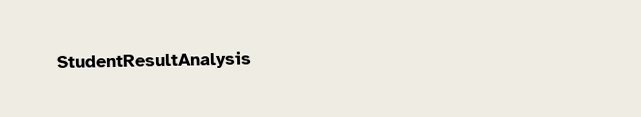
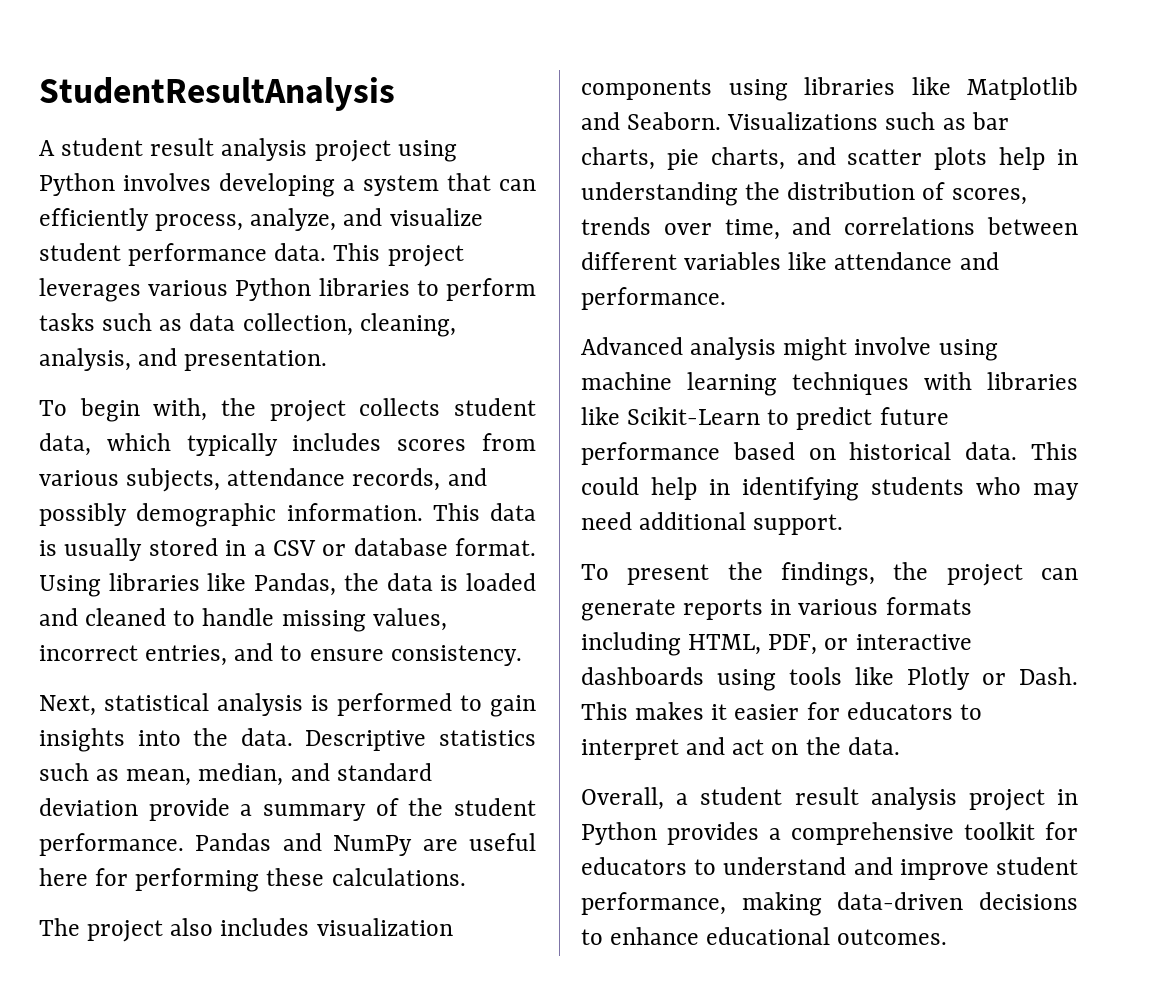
+ A student result analysis project using Python involves developing a system that can efficiently process, analyze, and visualize student performance data. This project leverages various Python libraries to perform tasks such as data collection, cleaning, analysis, and presentation.
+ To begin with, the project collects student data, which typically includes scores from various subjects, attendance records, and possibly demographic information. This data is usually stored in a CSV or database format. Using libraries like Pandas, the data is loaded and cleaned to handle missing values, incorrect entries, and to ensure consistency.
+ Next, statistical analysis is performed to gain insights into the data. Descriptive statistics such as mean, median, and standard deviation provide a summary of the student performance. Pandas and NumPy are useful here for performing these calculations.
+ The project also includes visualization components using libraries like Matplotlib and Seaborn. Visualizations such as bar charts, pie charts, and scatter plots help in understanding the distribution of scores, trends over time, and correlations between different variables like attendance and performance.
+ Advanced analysis might involve using machine learning techniques with libraries like Scikit-Learn to predict future performance based on historical data. This could help in identifying students who may need additional support.
+ To present the findings, the project can generate reports in various formats including HTML, PDF, or interactive dashboards using tools like Plotly or Dash. This makes it easier for educators to interpret and act on the data.
+ Overall, a student result analysis project in Python provides a comprehensive toolkit for educators to understand and improve student performance, making data-driven decisions to enhance educational outcomes.

